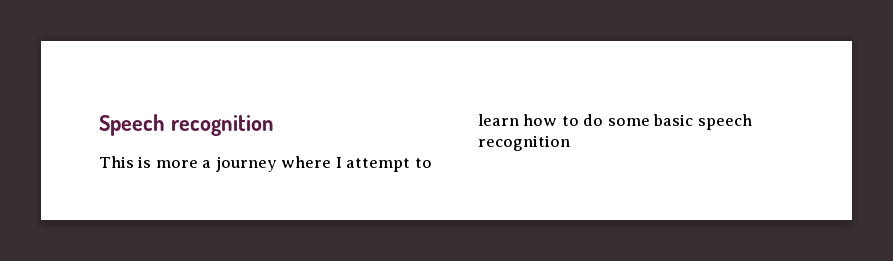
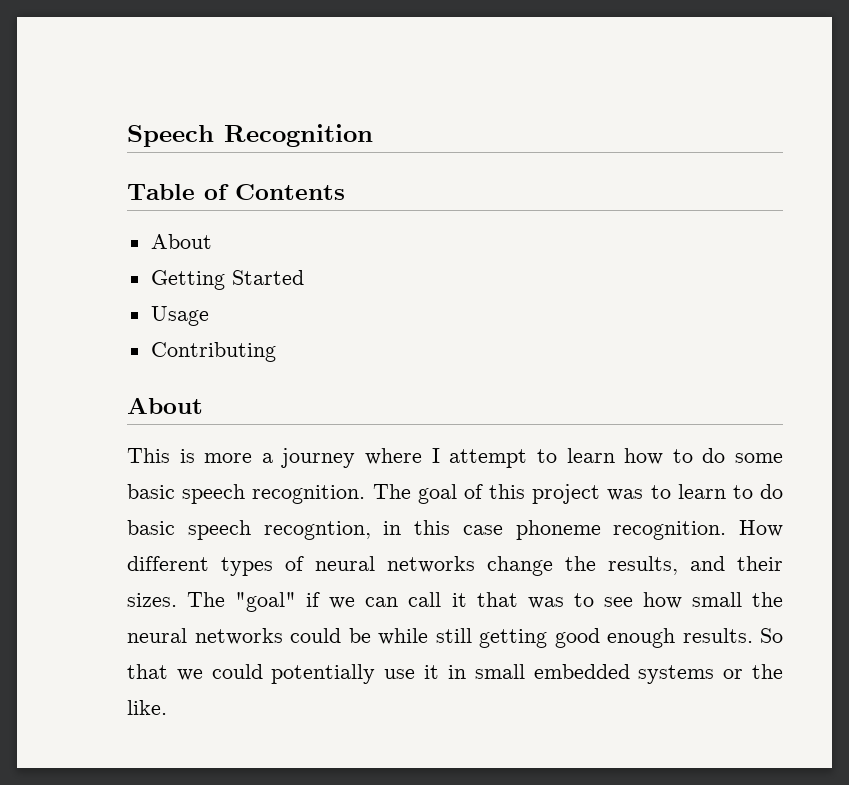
- Speech recognition
+ Speech Recognition
+ Table of Contents
+ About
+ Getting Started
+ Usage
+ Contributing
+ About
- This is more a journey where I attempt to learn how to do some basic speech recognition
+ This is more a journey where I attempt to learn how to do some basic speech recognition. The goal of this project was to learn to do basic speech recogntion, in this case phoneme recognition. How different types of neural networks change the results, and their sizes. The "goal" if we can call it that was to see how small the neural networks could be while still getting good enough results. So that we could potentially use it in small embedded systems or the like.

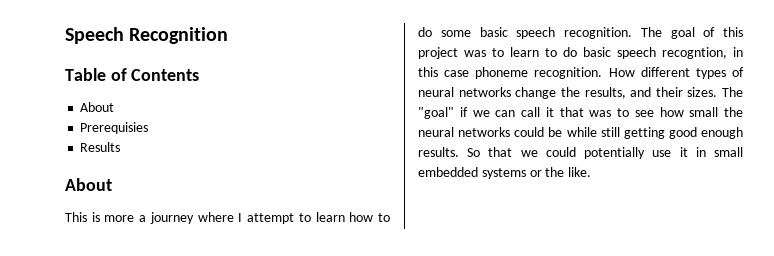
- Getting Started
- Usage
- Contributing
+ Prerequisies
+ Results

